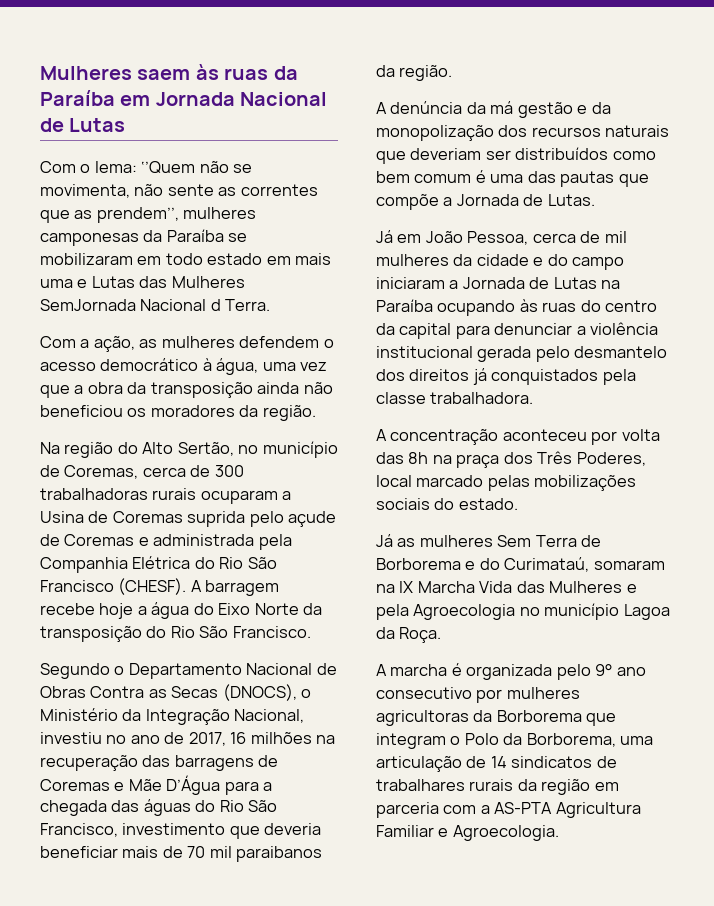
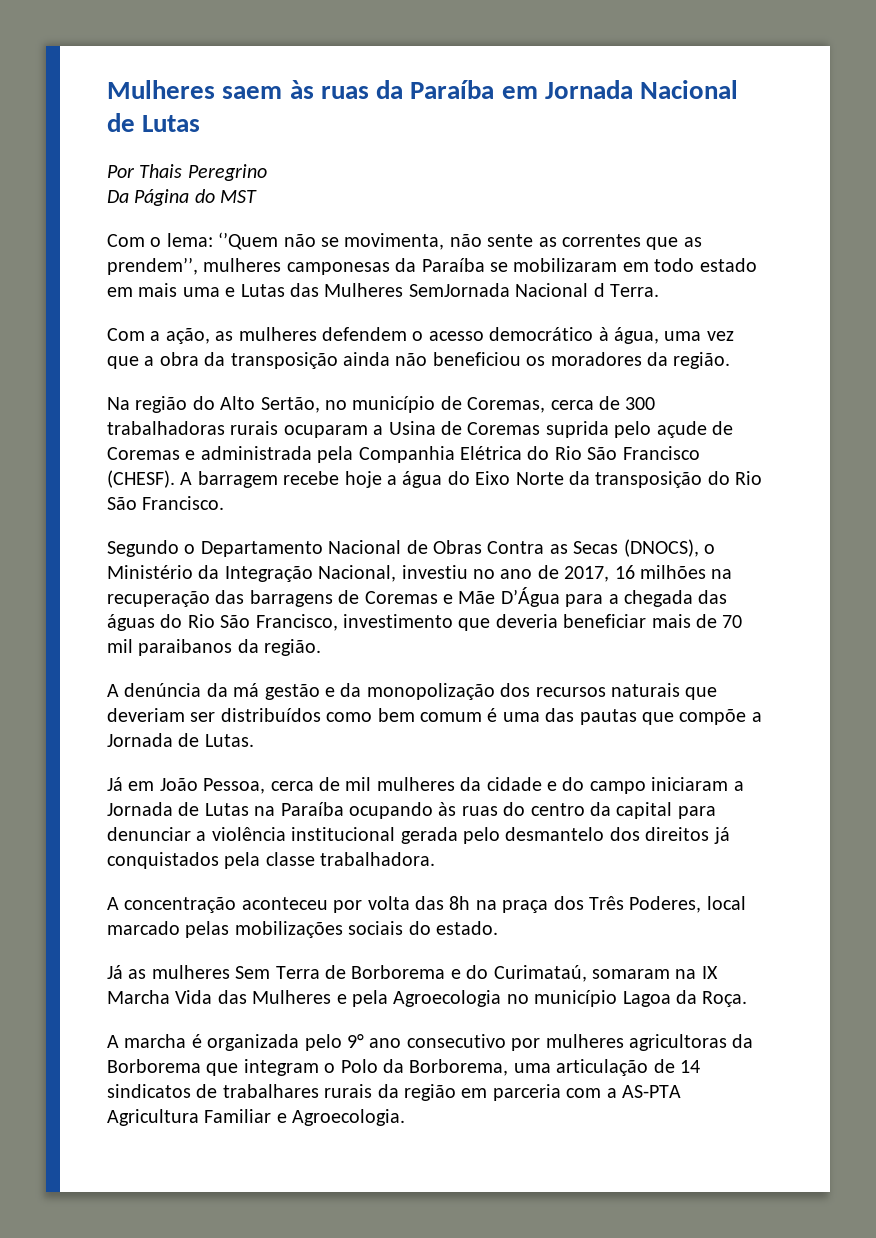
+ Por Thais Peregrino
+ Da Página do MST

